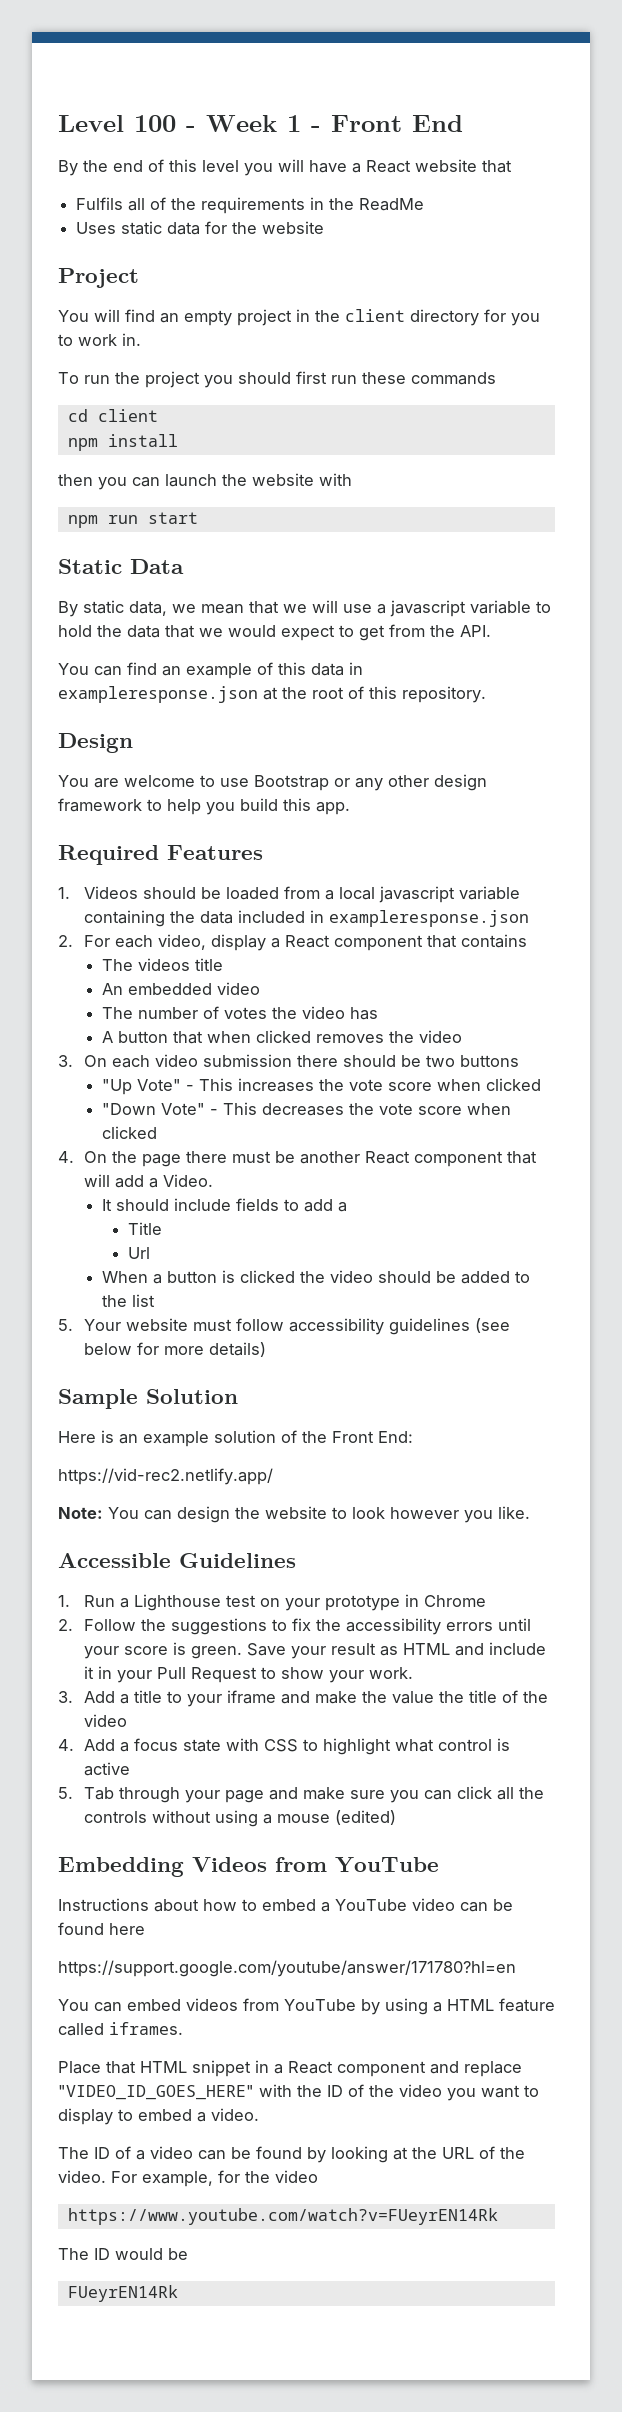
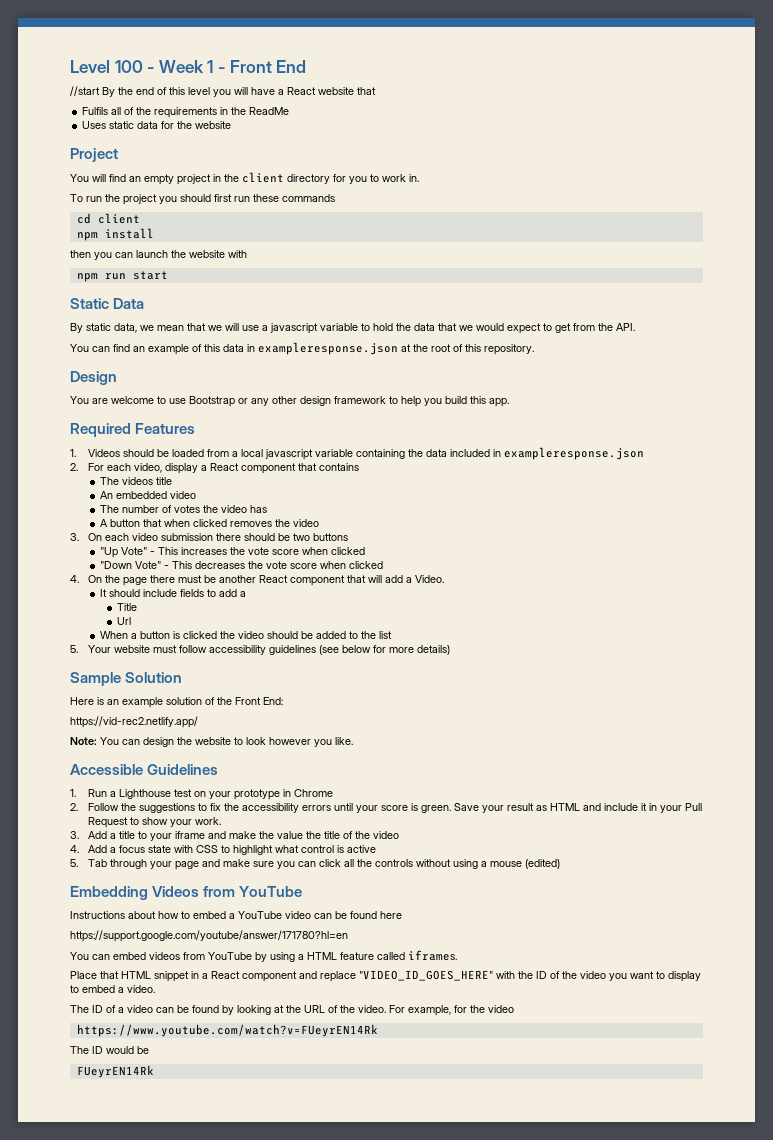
- By the end of this level you will have a React website that
+ //start By the end of this level you will have a React website that

